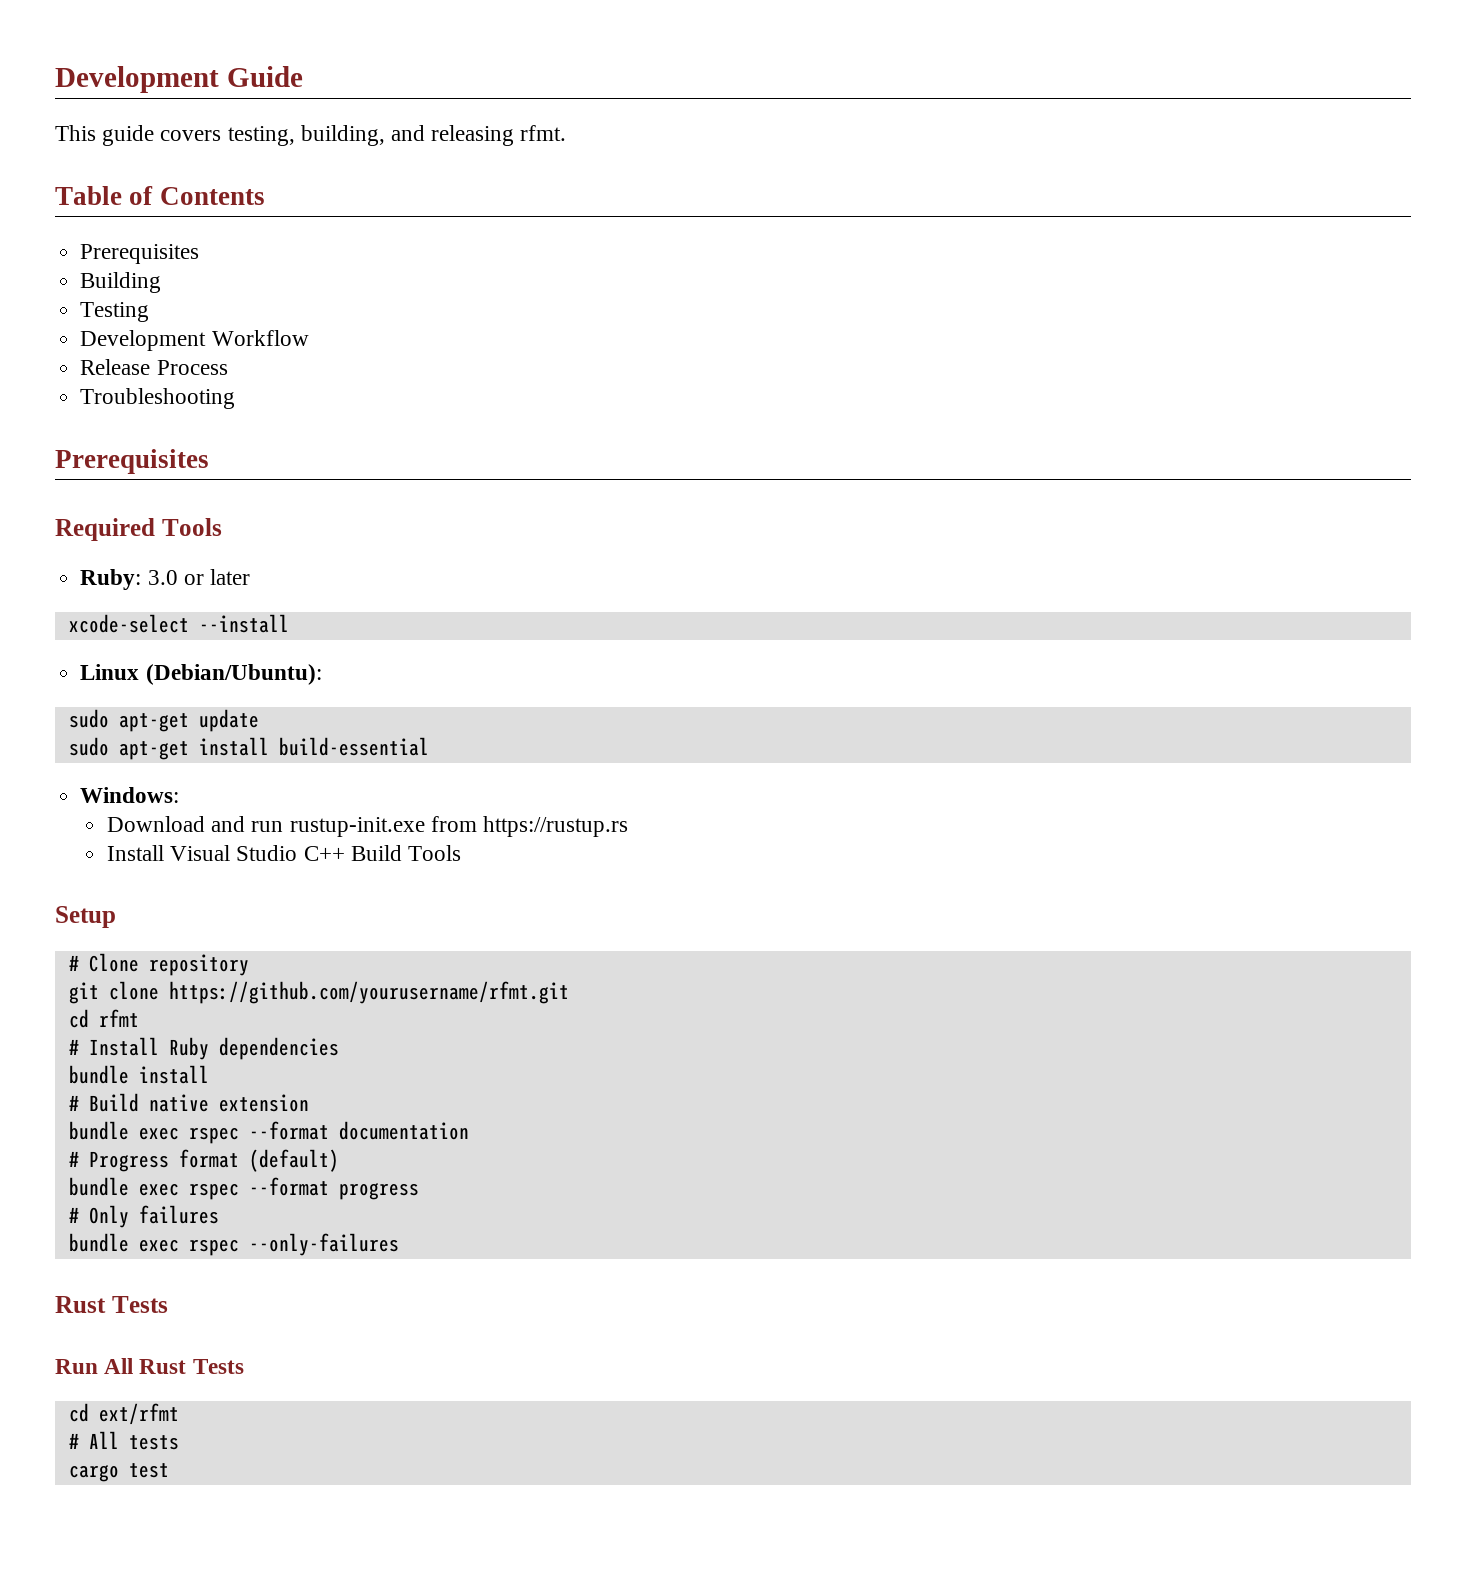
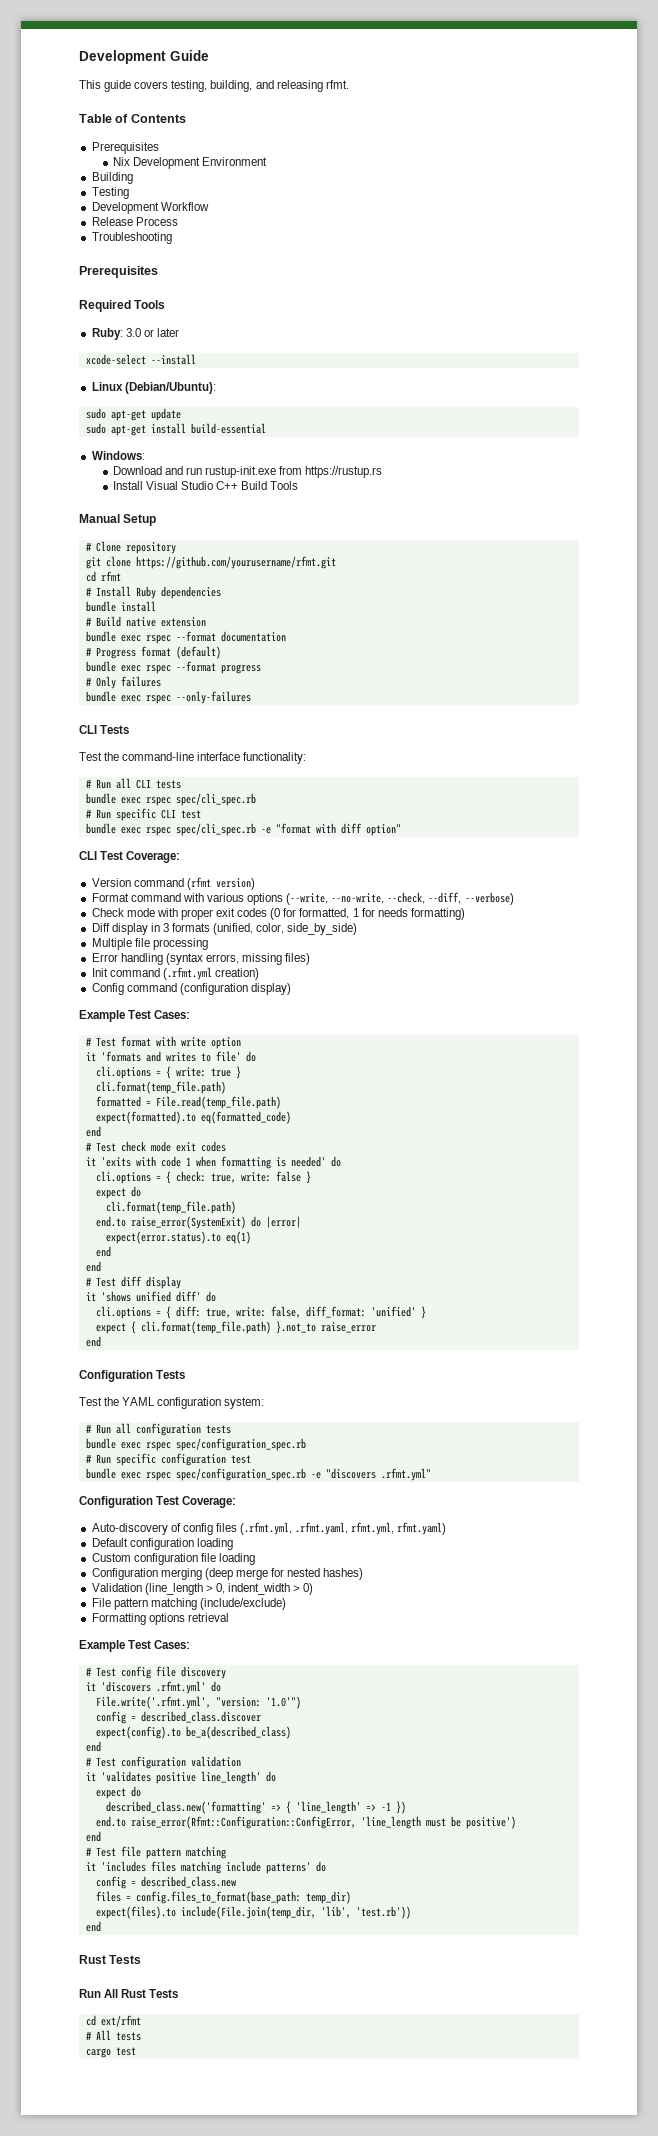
+ Nix Development Environment
- Setup
+ Manual Setup
+ CLI Tests
+ Test the command-line interface functionality:
+ # Run all CLI tests
+ bundle exec rspec spec/cli_spec.rb
+ # Run specific CLI test
+ bundle exec rspec spec/cli_spec.rb -e "format with diff option"
+ CLI Test Coverage:
+ Version command (rfmt version)
+ Format command with various options (--write, --no-write, --check, --diff, --verbose)
+ Check mode with proper exit codes (0 for formatted, 1 for needs formatting)
+ Diff display in 3 formats (unified, color, side_by_side)
+ Multiple file processing
+ Error handling (syntax errors, missing files)
+ Init command (.rfmt.yml creation)
+ Config command (configuration display)
+ Example Test Cases:
+ # Test format with write option
+ it 'formats and writes to file' do
+ cli.options = { write: true }
+ cli.format(temp_file.path)
+ formatted = File.read(temp_file.path)
+ expect(formatted).to eq(formatted_code)
+ end
+ # Test check mode exit codes
+ it 'exits with code 1 when formatting is needed' do
+ cli.options = { check: true, write: false }
+ expect do
+ cli.format(temp_file.path)
+ end.to raise_error(SystemExit) do |error|
+ expect(error.status).to eq(1)
+ end
+ end
+ # Test diff display
+ it 'shows unified diff' do
+ cli.options = { diff: true, write: false, diff_format: 'unified' }
+ expect { cli.format(temp_file.path) }.not_to raise_error
+ end
+ Configuration Tests
+ Test the YAML configuration system:
+ # Run all configuration tests
+ bundle exec rspec spec/configuration_spec.rb
+ # Run specific configuration test
+ bundle exec rspec spec/configuration_spec.rb -e "discovers .rfmt.yml"
+ Configuration Test Coverage:
+ Auto-discovery of config files (.rfmt.yml, .rfmt.yaml, rfmt.yml, rfmt.yaml)
+ Default configuration loading
+ Custom configuration file loading
+ Configuration merging (deep merge for nested hashes)
+ Validation (line_length > 0, indent_width > 0)
+ File pattern matching (include/exclude)
+ Formatting options retrieval
+ Example Test Cases:
+ # Test config file discovery
+ it 'discovers .rfmt.yml' do
+ File.write('.rfmt.yml', "version: '1.0'")
+ config = described_class.discover
+ expect(config).to be_a(described_class)
+ end
+ # Test configuration validation
+ it 'validates positive line_length' do
+ expect do
+ described_class.new('formatting' => { 'line_length' => -1 })
+ end.to raise_error(Rfmt::Configuration::ConfigError, 'line_length must be positive')
+ end
+ # Test file pattern matching
+ it 'includes files matching include patterns' do
+ config = described_class.new
+ files = config.files_to_format(base_path: temp_dir)
+ expect(files).to include(File.join(temp_dir, 'lib', 'test.rb'))
+ end

